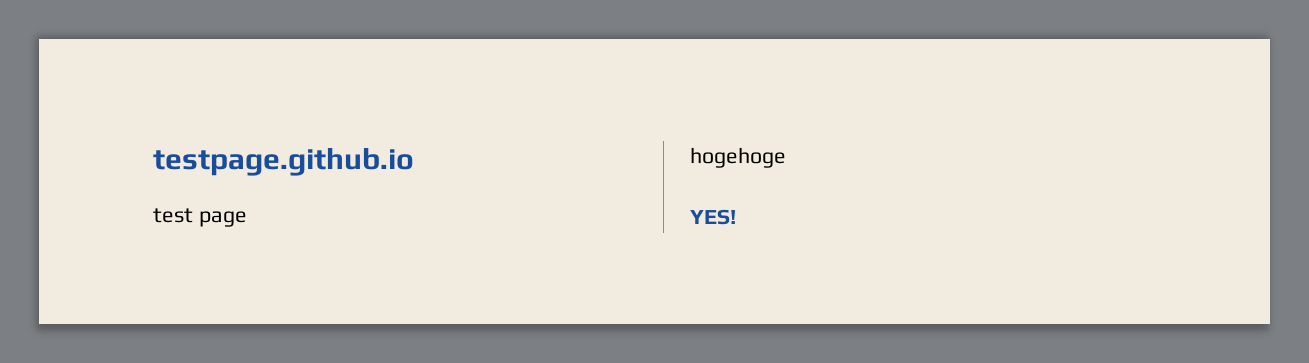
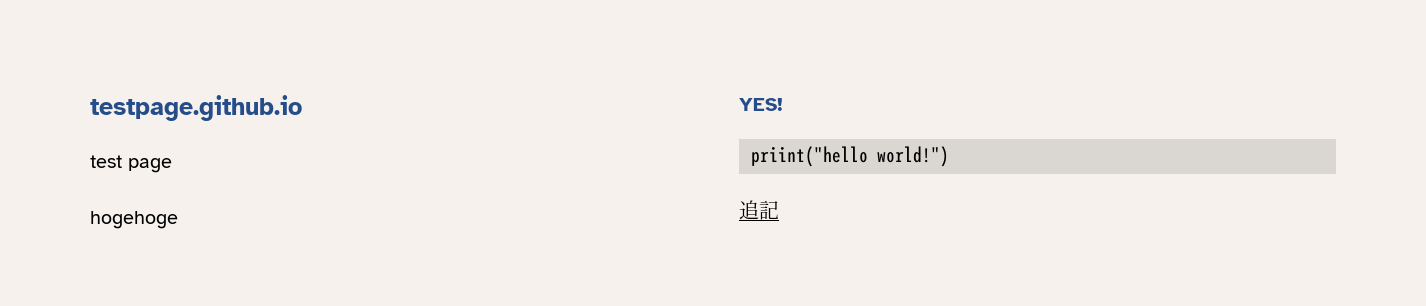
+ priint("hello world!")
+ 追記

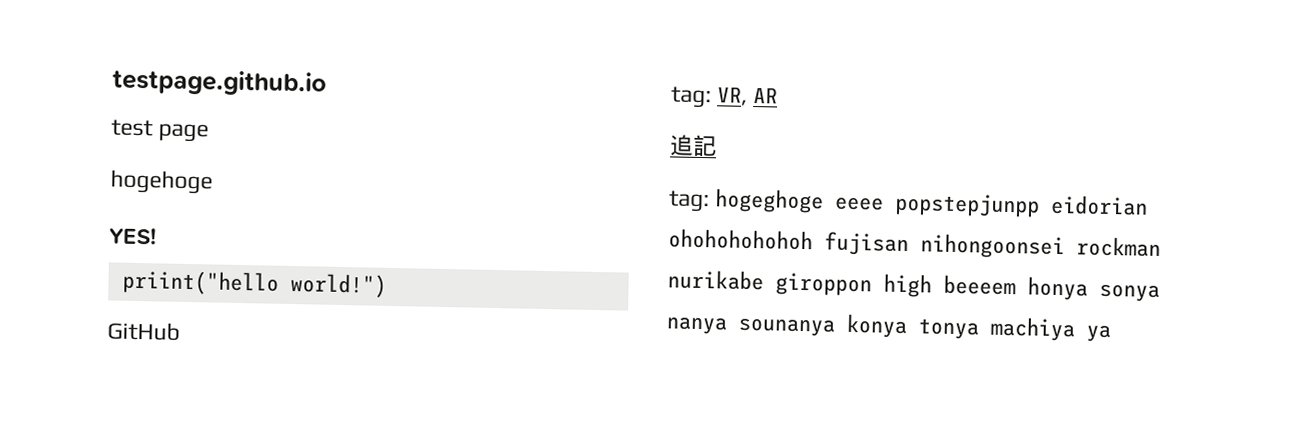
+ GitHub
+ tag: VR, AR
  追記
+ tag: hogeghoge eeee popstepjunpp eidorian ohohohohohoh fujisan nihongoonsei rockman nurikabe giroppon high beeeem honya sonya nanya sounanya konya tonya machiya ya

